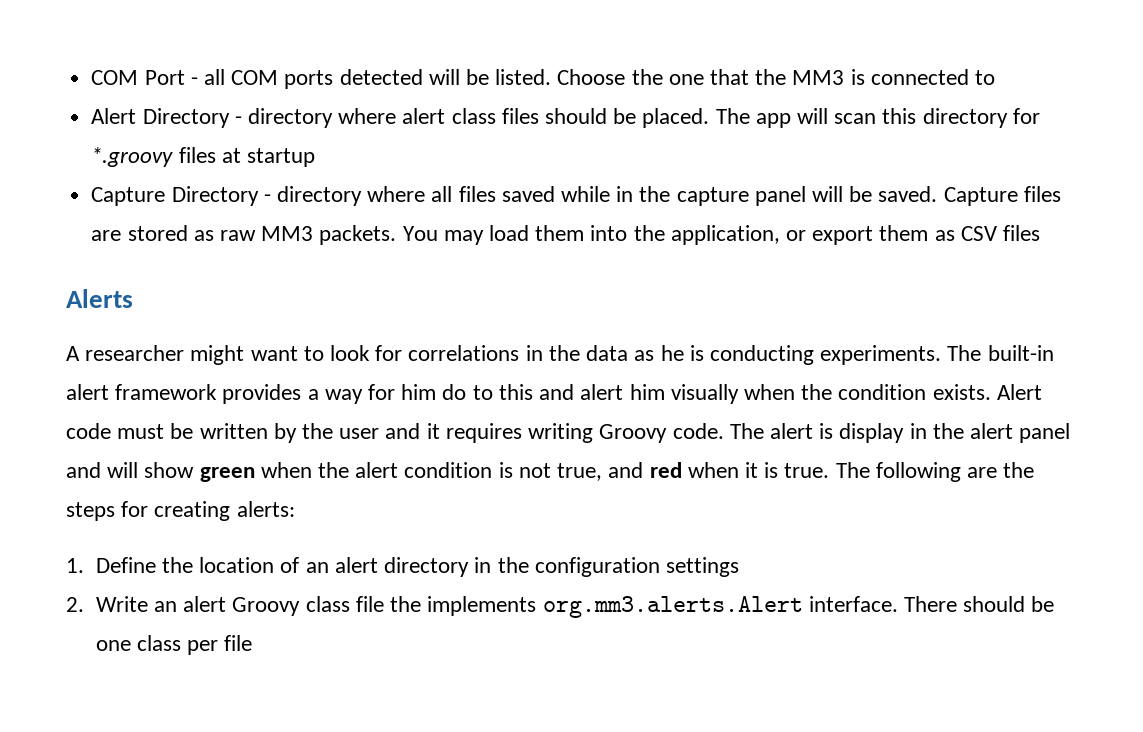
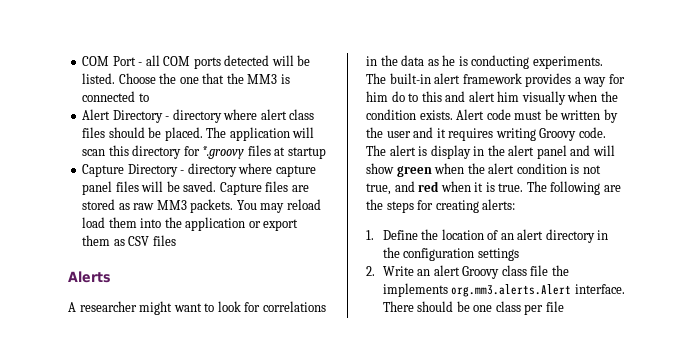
- The app will scan this directory for *.groovy files at startup
+ The application will scan this directory for *.groovy files at startup
- Capture Directory - directory where all files saved while in the capture panel will be saved.
+ Capture Directory - directory where capture panel files will be saved.
- You may load them into the application, or export them as CSV files
+ You may reload load them into the application or export them as CSV files

